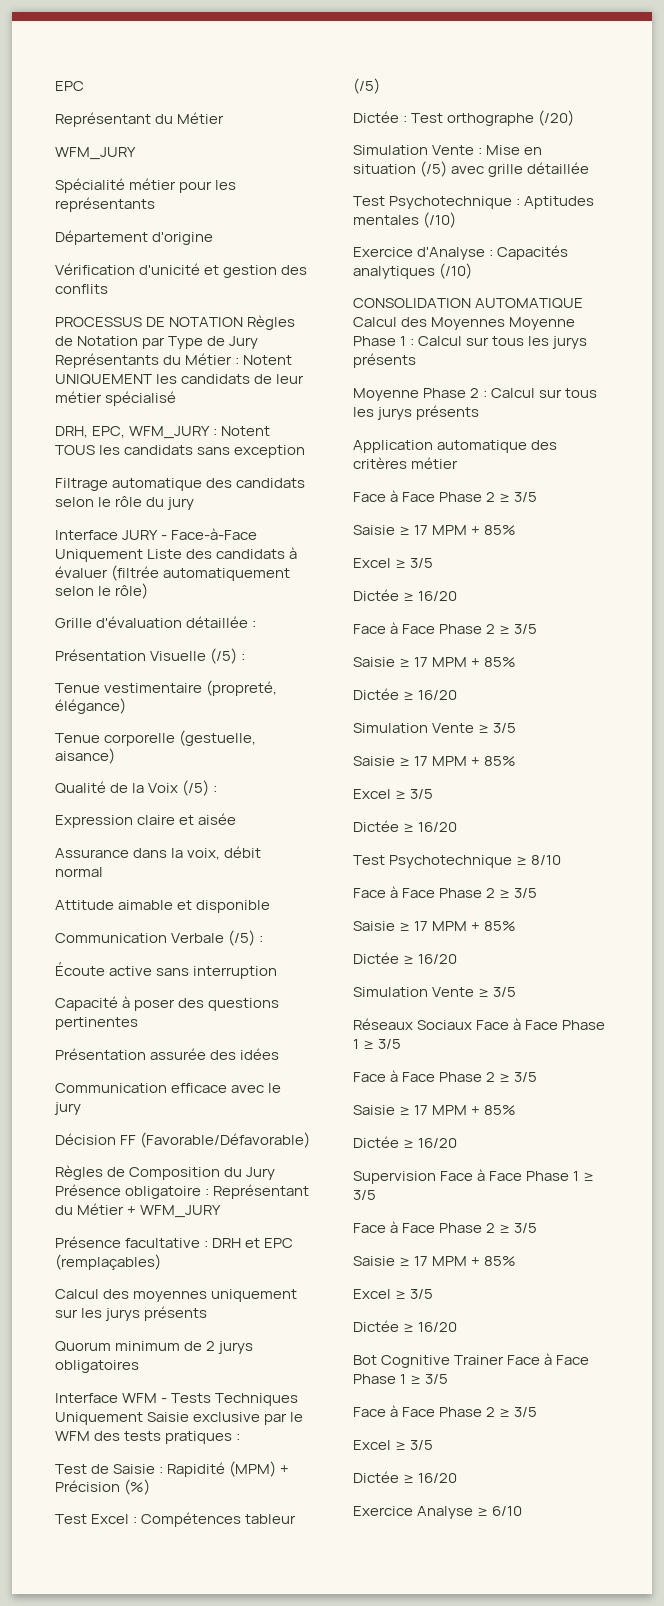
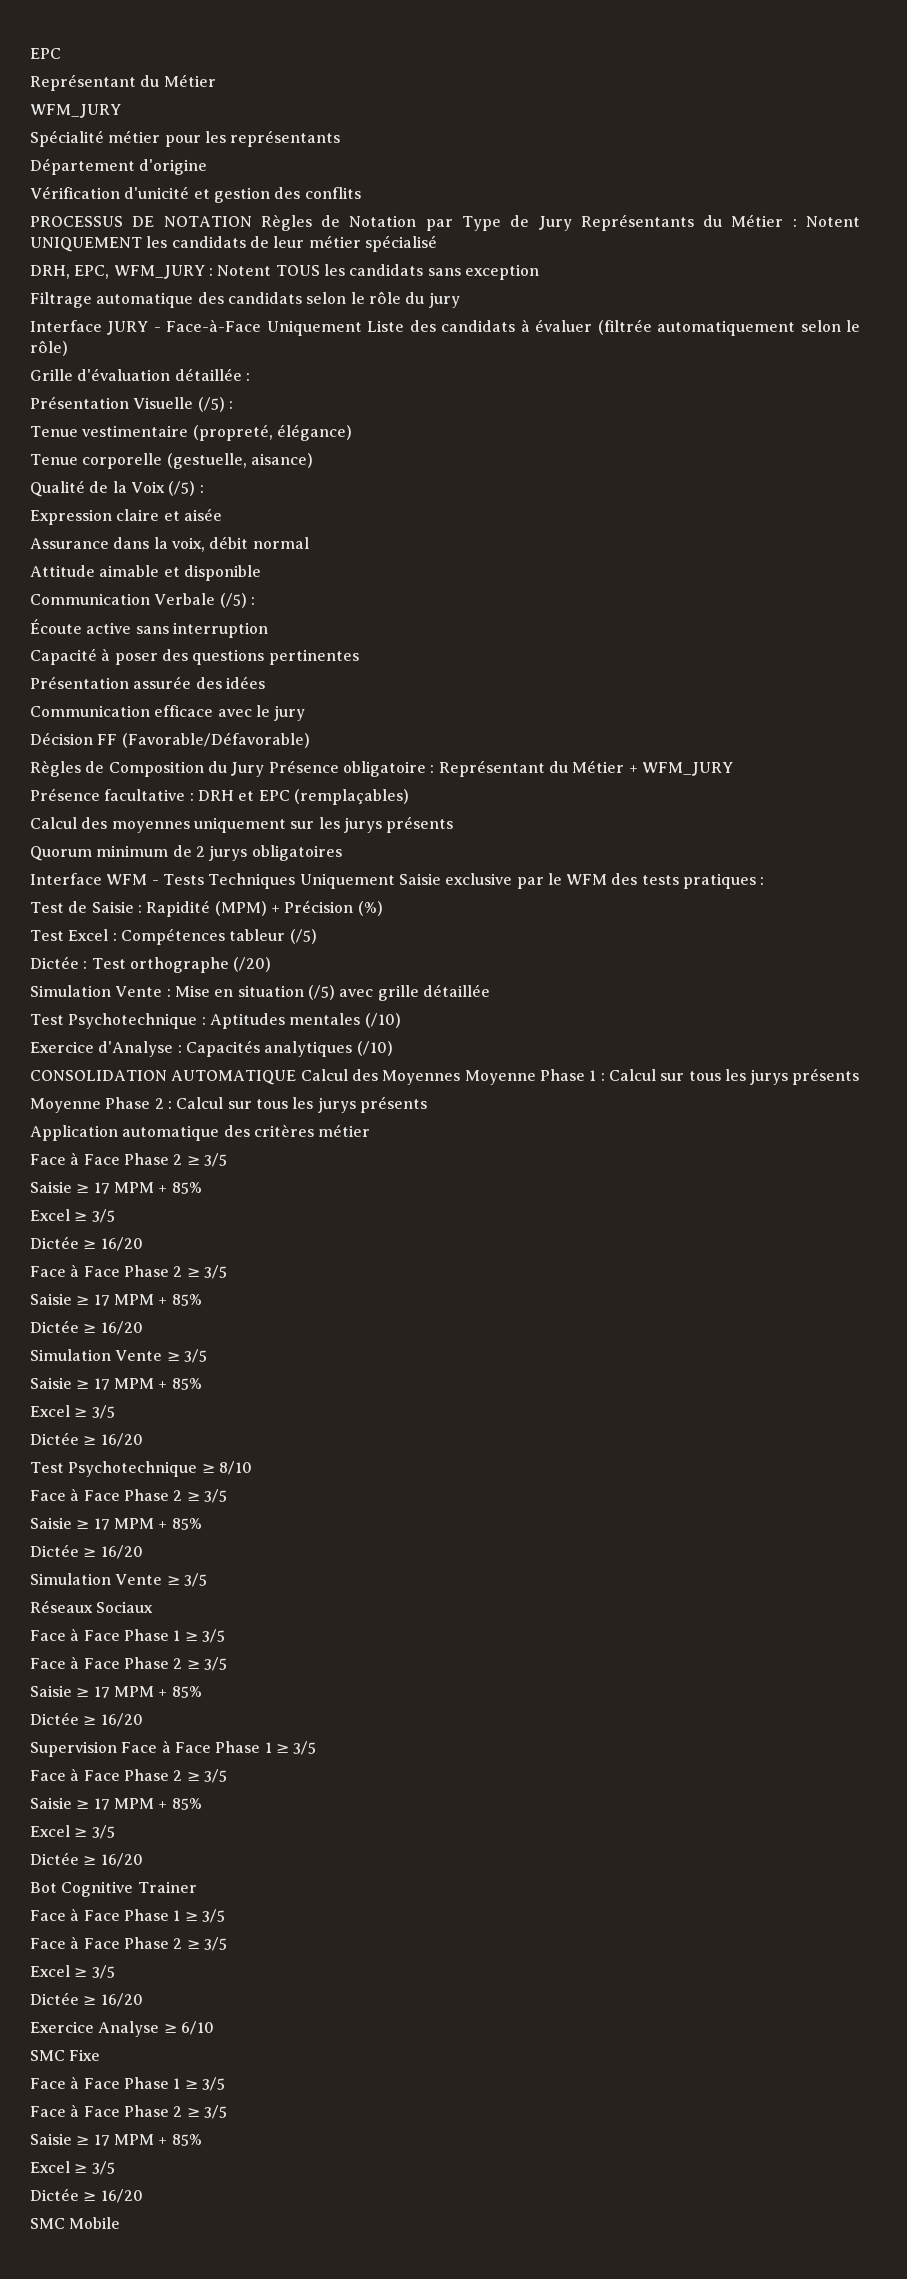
- Réseaux Sociaux Face à Face Phase 1 ≥ 3/5
+ Réseaux Sociaux
+ Face à Face Phase 1 ≥ 3/5
- Bot Cognitive Trainer Face à Face Phase 1 ≥ 3/5
+ Bot Cognitive Trainer
+ Face à Face Phase 1 ≥ 3/5
+ SMC Fixe
+ Face à Face Phase 1 ≥ 3/5
+ Face à Face Phase 2 ≥ 3/5
+ Saisie ≥ 17 MPM + 85%
+ Excel ≥ 3/5
+ Dictée ≥ 16/20
+ SMC Mobile

